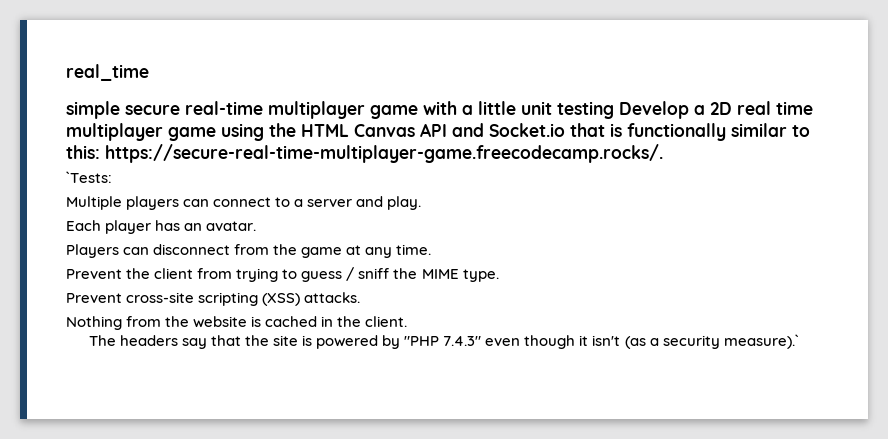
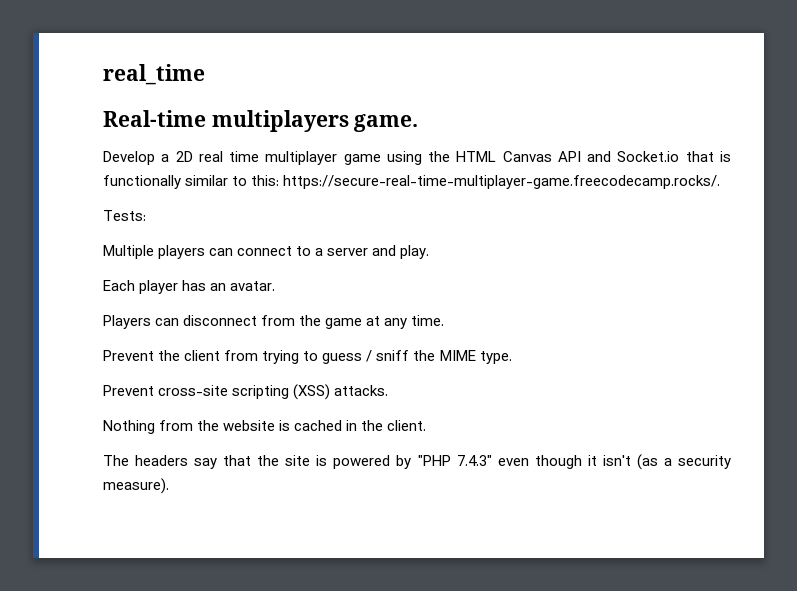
- simple secure real-time multiplayer game with a little unit testing Develop a 2D real time multiplayer game using the HTML Canvas API and Socket.io that is functionally similar to this: https://secure-real-time-multiplayer-game.freecodecamp.rocks/.
+ Real-time multiplayers game.
+ Develop a 2D real time multiplayer game using the HTML Canvas API and Socket.io that is functionally similar to this: https://secure-real-time-multiplayer-game.freecodecamp.rocks/.
- `Tests:
+ Tests:
- The headers say that the site is powered by "PHP 7.4.3" even though it isn't (as a security measure).`
+ The headers say that the site is powered by "PHP 7.4.3" even though it isn't (as a security measure).

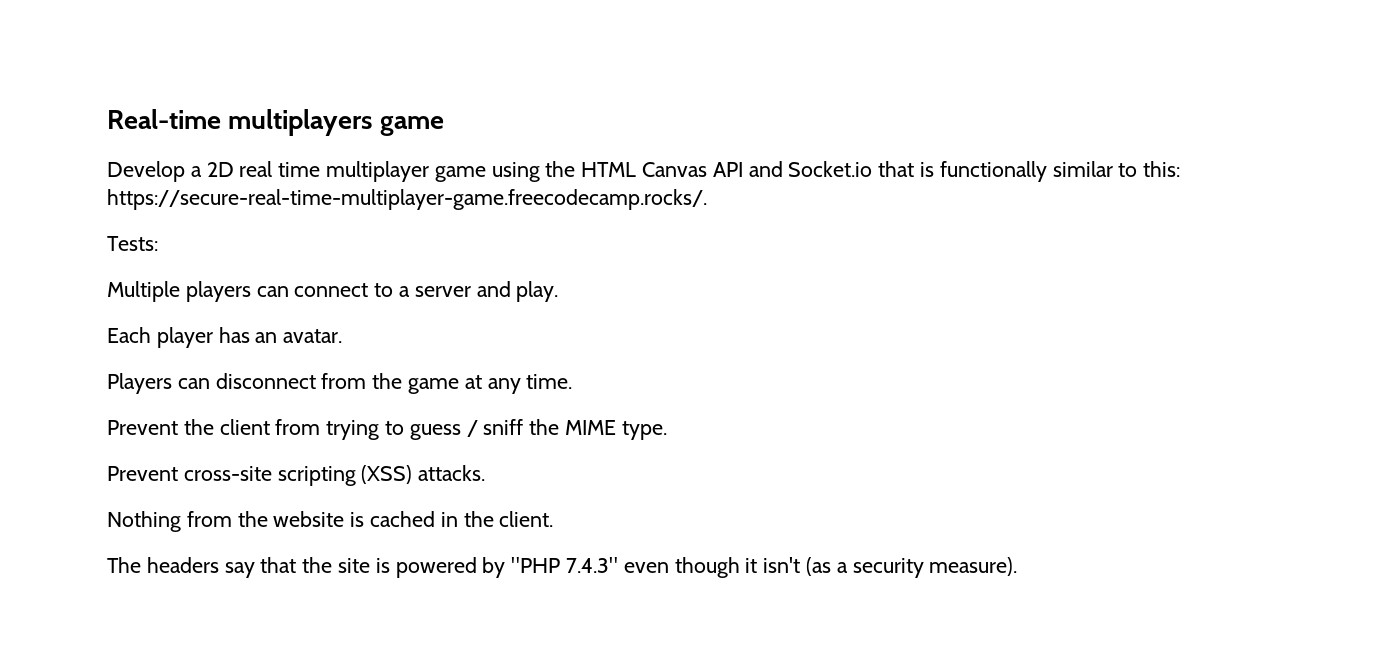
- real_time
- Real-time multiplayers game.
+ Real-time multiplayers game

